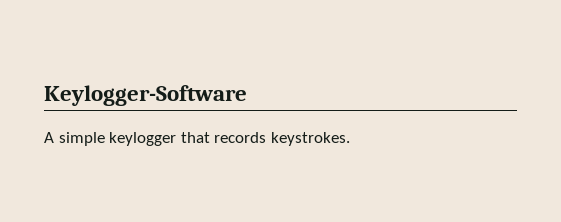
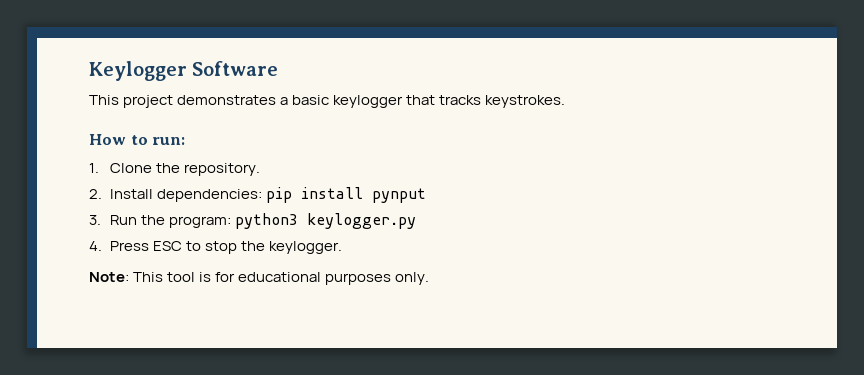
- Keylogger-Software
- A simple keylogger that records keystrokes.
+ Keylogger Software
+ This project demonstrates a basic keylogger that tracks keystrokes.
+ How to run:
+ 1. Clone the repository.
+ 2. Install dependencies: pip install pynput
+ 3. Run the program: python3 keylogger.py
+ 4. Press ESC to stop the keylogger.
+ Note: This tool is for educational purposes only.

